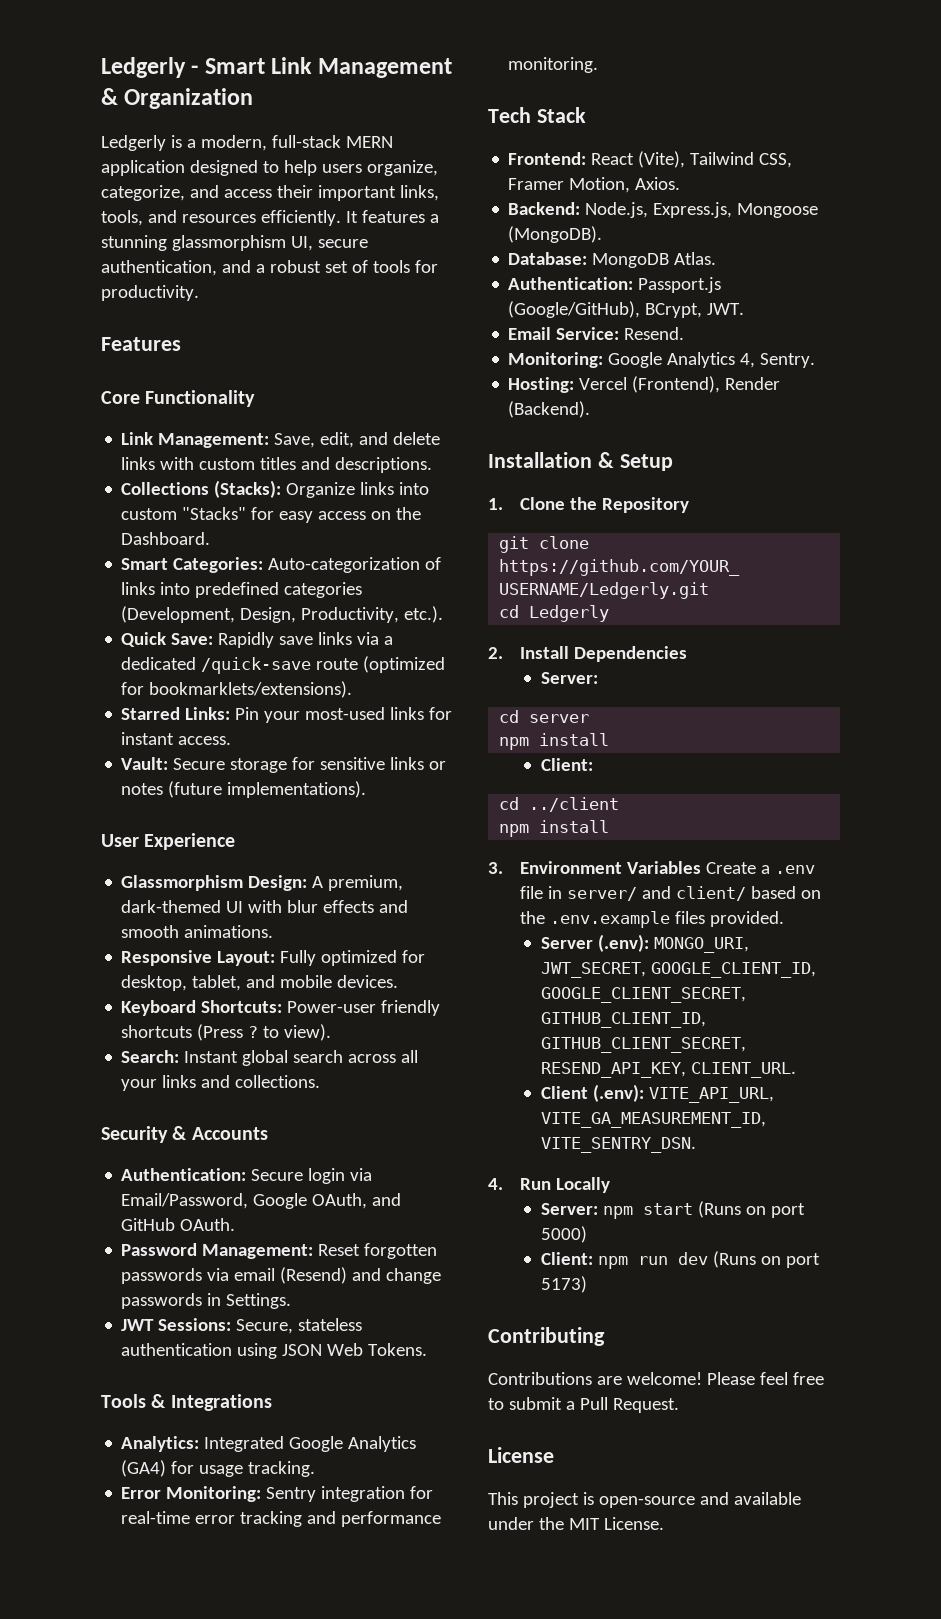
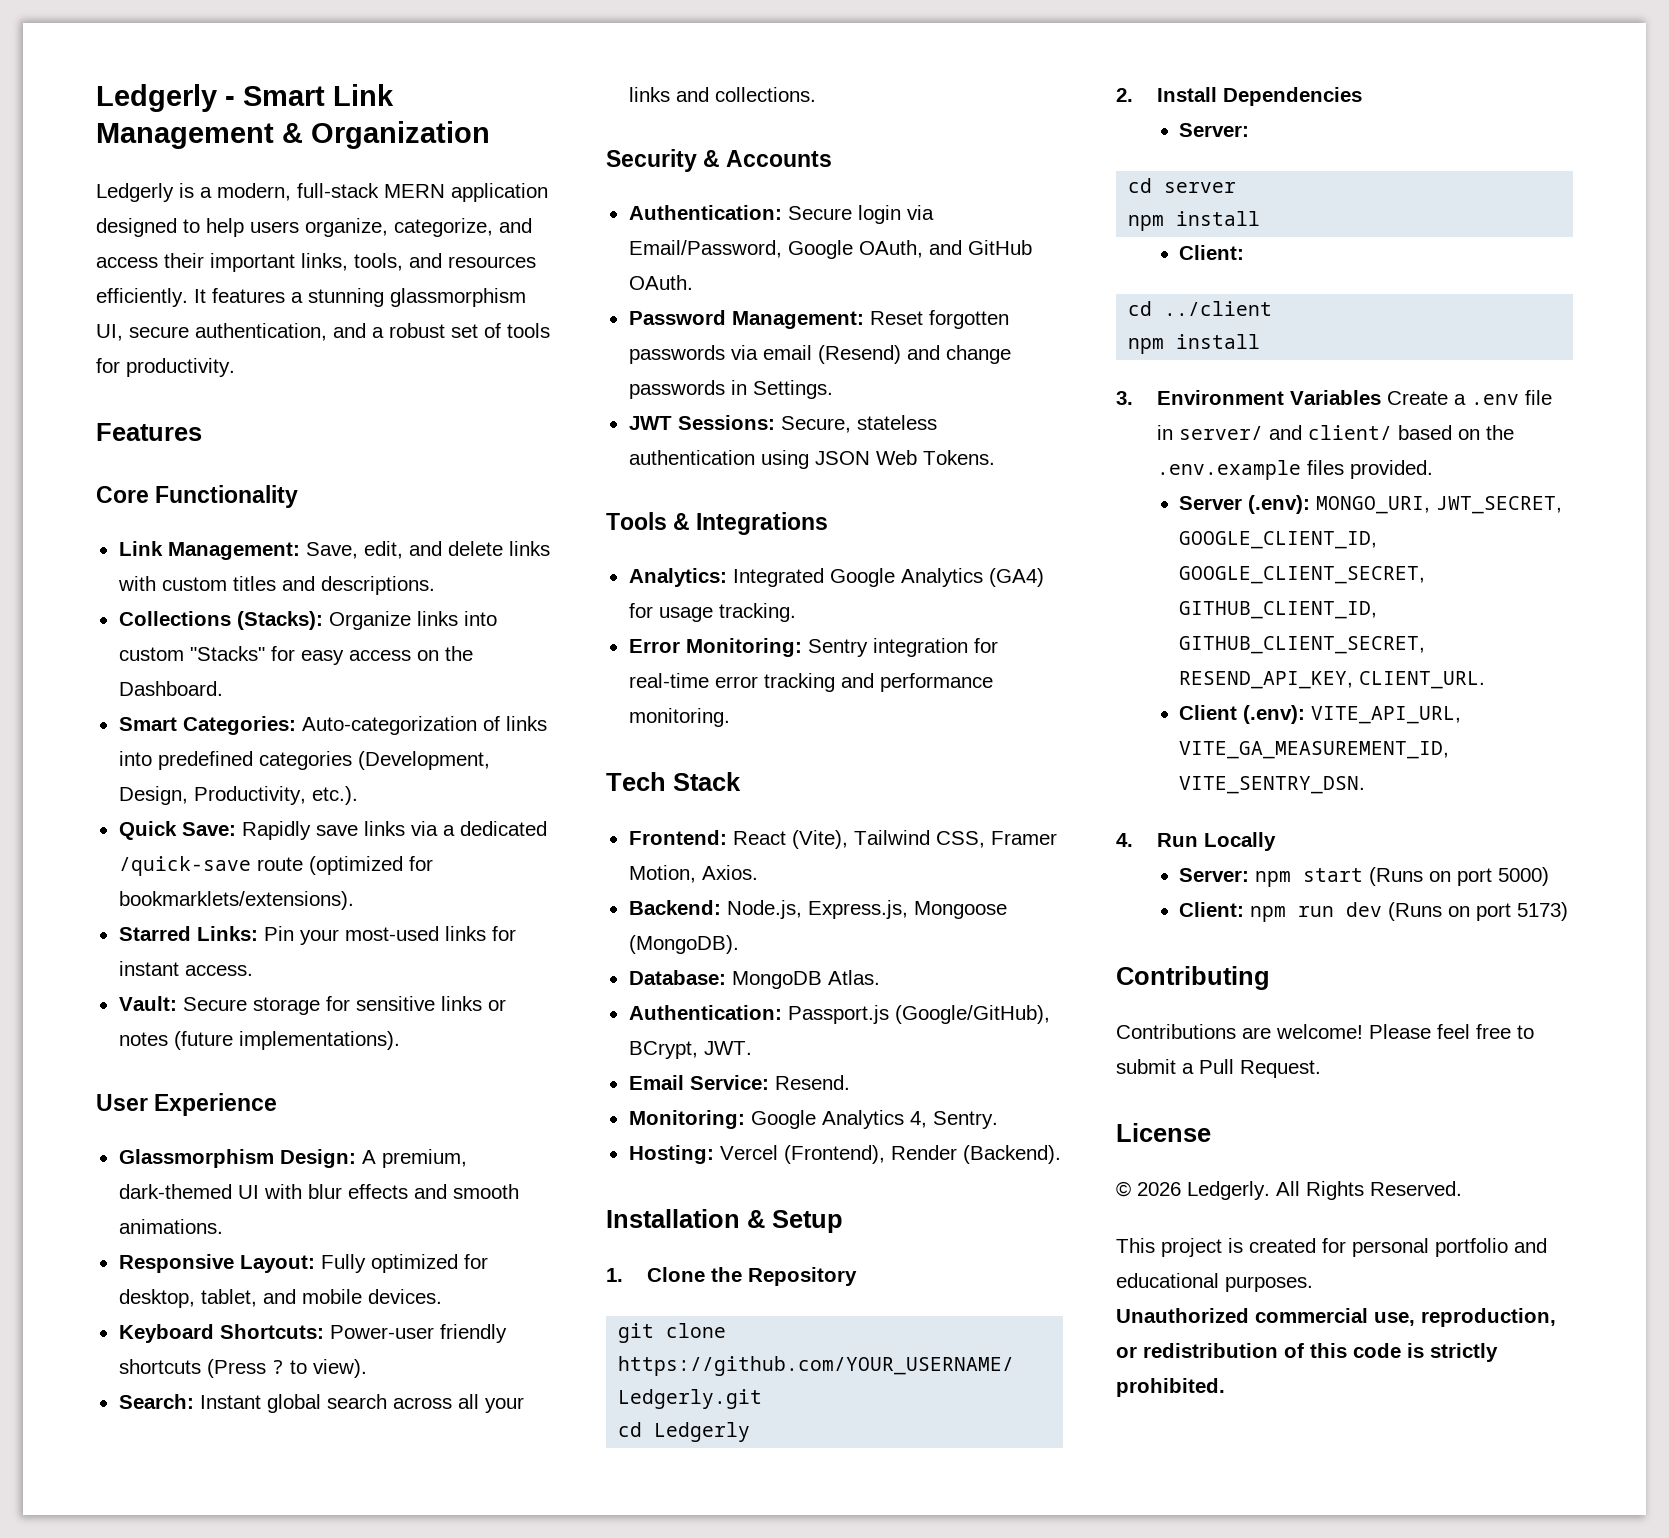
- This project is open-source and available under the MIT License.
+ © 2026 Ledgerly. All Rights Reserved.
+ This project is created for personal portfolio and educational purposes.
+ Unauthorized commercial use, reproduction, or redistribution of this code is strictly prohibited.

